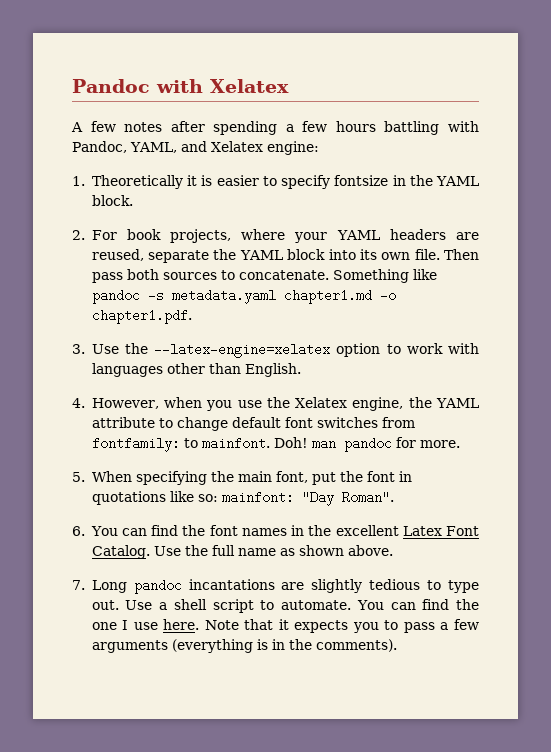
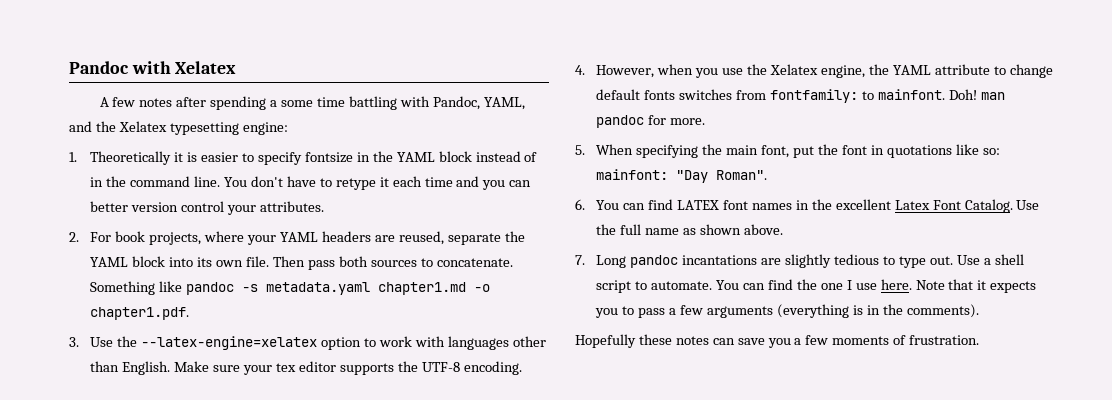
- A few notes after spending a few hours battling with Pandoc, YAML, and Xelatex engine:
+ A few notes after spending a some time battling with Pandoc, YAML, and the Xelatex typesetting engine:
- 1. Theoretically it is easier to specify fontsize in the YAML block.
+ 1. Theoretically it is easier to specify fontsize in the YAML block instead of in the command line. You don't have to retype it each time and you can better version control your attributes.
+ Make sure your tex editor supports the UTF-8 encoding.
- 4. However, when you use the Xelatex engine, the YAML attribute to change default font switches from fontfamily: to mainfont.
+ 4. However, when you use the Xelatex engine, the YAML attribute to change default fonts switches from fontfamily: to mainfont.
- 6. You can find the font names in the excellent Latex Font Catalog.
+ 6. You can find LATEX font names in the excellent Latex Font Catalog.
+ Hopefully these notes can save you a few moments of frustration.

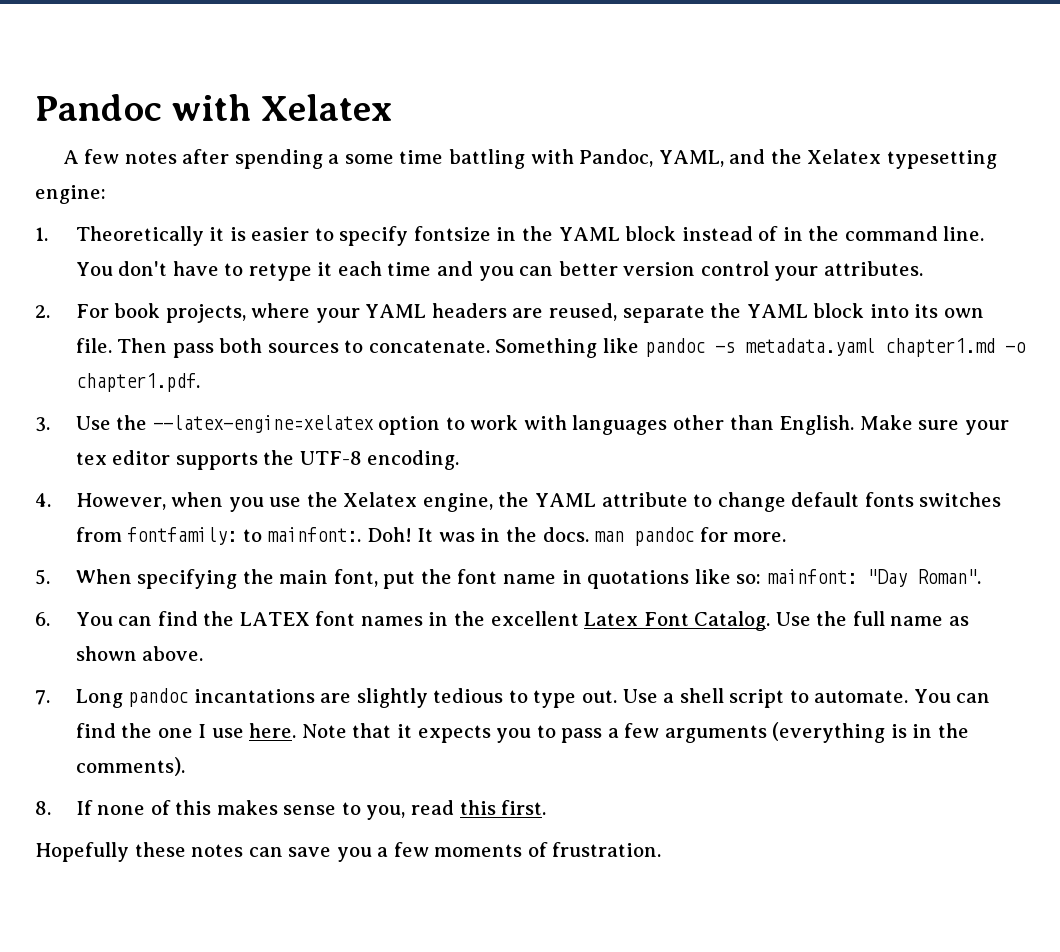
- 4. However, when you use the Xelatex engine, the YAML attribute to change default fonts switches from fontfamily: to mainfont. Doh! man pandoc for more.
+ 4. However, when you use the Xelatex engine, the YAML attribute to change default fonts switches from fontfamily: to mainfont:. Doh! It was in the docs. man pandoc for more.
- 5. When specifying the main font, put the font in quotations like so: mainfont: "Day Roman".
+ 5. When specifying the main font, put the font name in quotations like so: mainfont: "Day Roman".
- 6. You can find LATEX font names in the excellent Latex Font Catalog.
+ 6. You can find the LATEX font names in the excellent Latex Font Catalog.
+ 8. If none of this makes sense to you, read this first.

